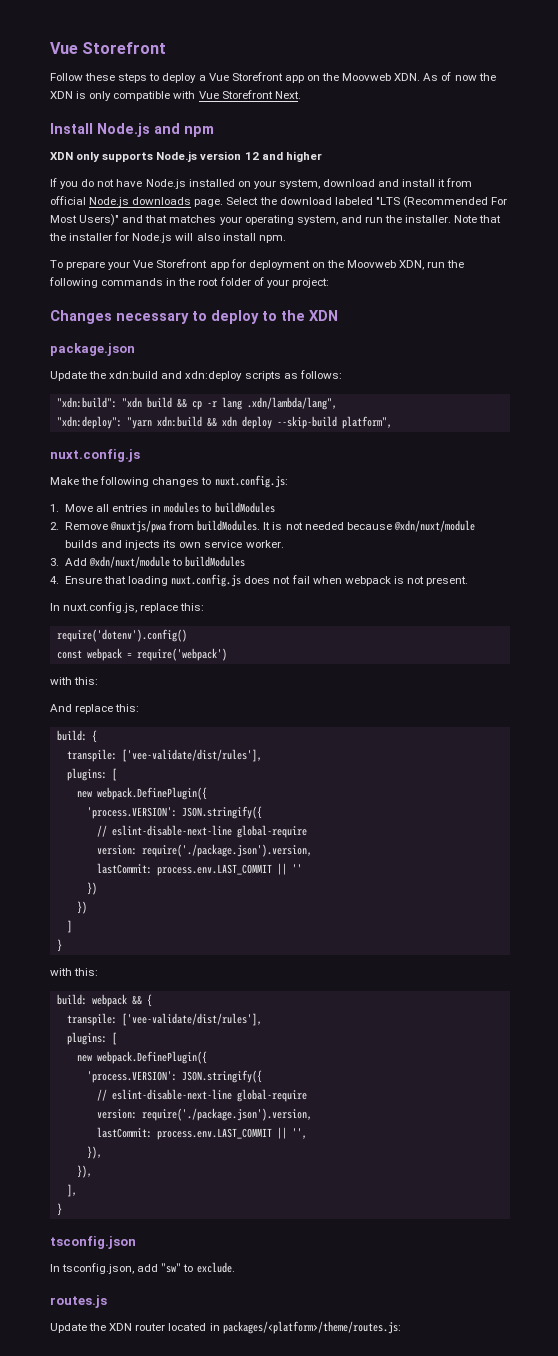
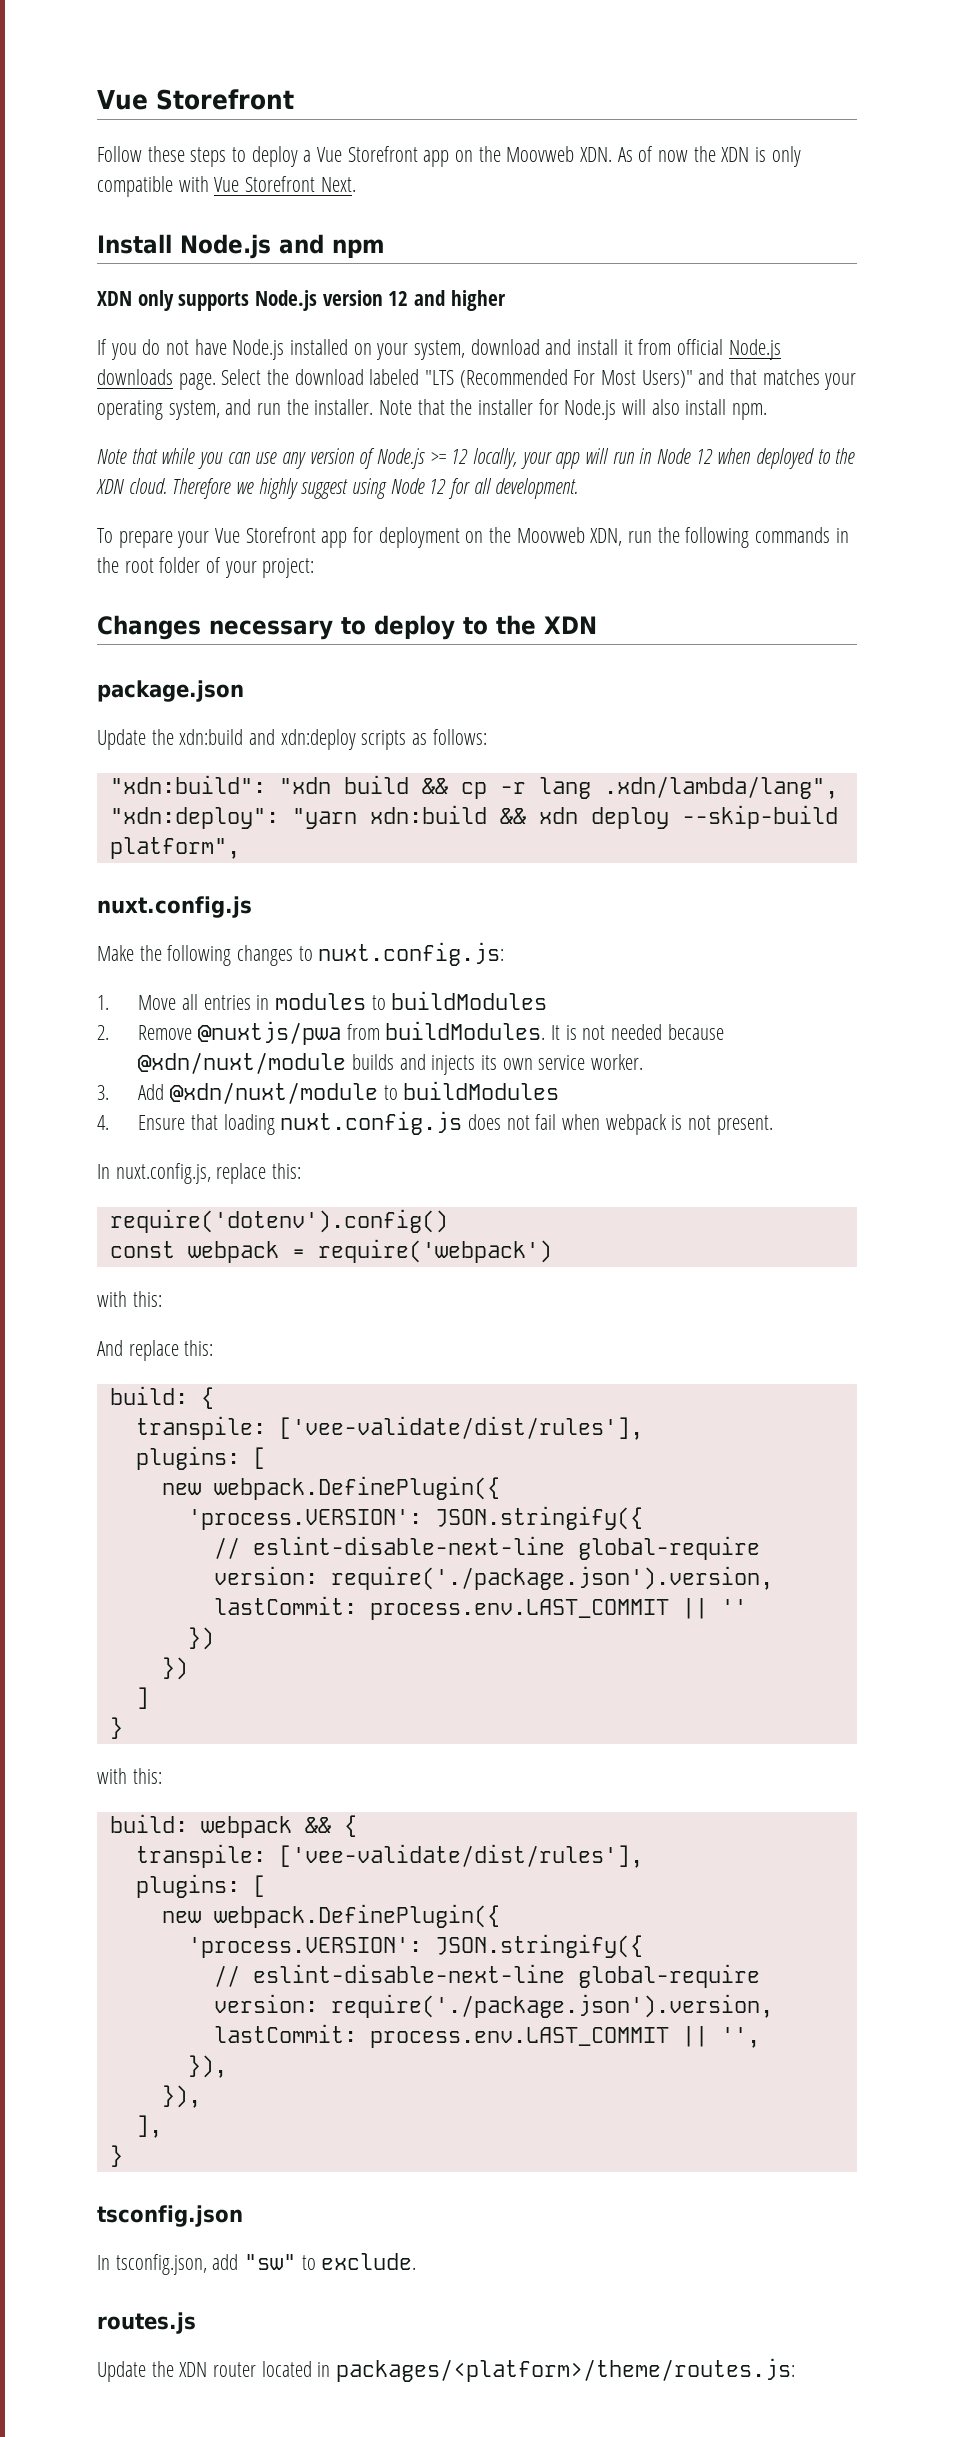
+ Note that while you can use any version of Node.js >= 12 locally, your app will run in Node 12 when deployed to the XDN cloud. Therefore we highly suggest using Node 12 for all development.

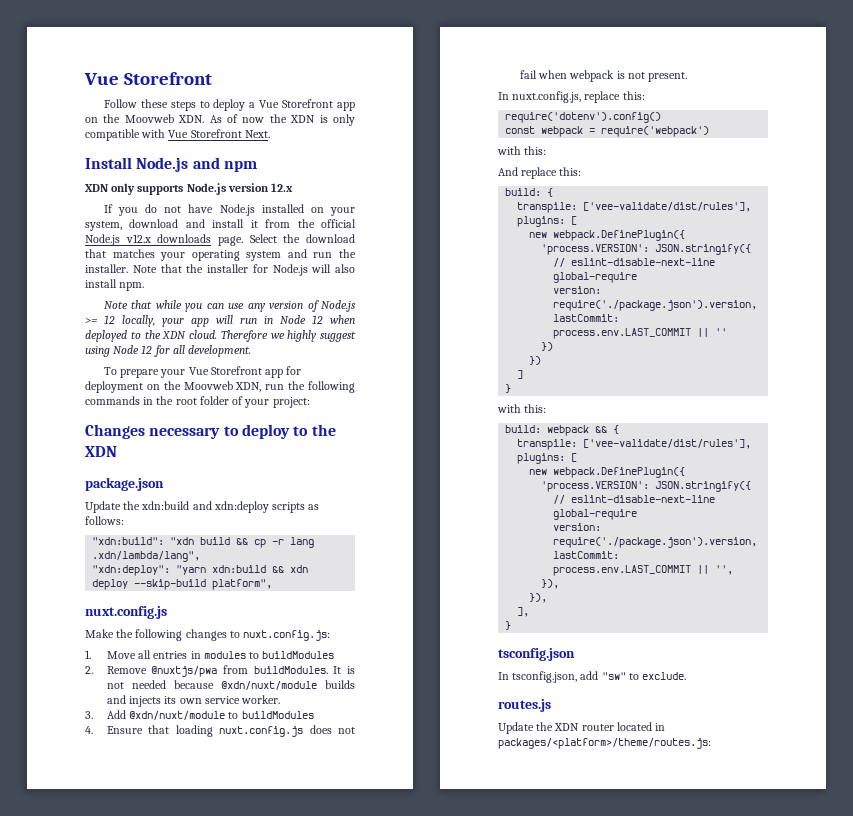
- XDN only supports Node.js version 12 and higher
+ XDN only supports Node.js version 12.x
- If you do not have Node.js installed on your system, download and install it from official Node.js downloads page.
+ If you do not have Node.js installed on your system, download and install it from the official Node.js v12.x downloads page.
- Select the download labeled "LTS (Recommended For Most Users)" and that matches your operating system, and run the installer.
+ Select the download that matches your operating system and run the installer.

